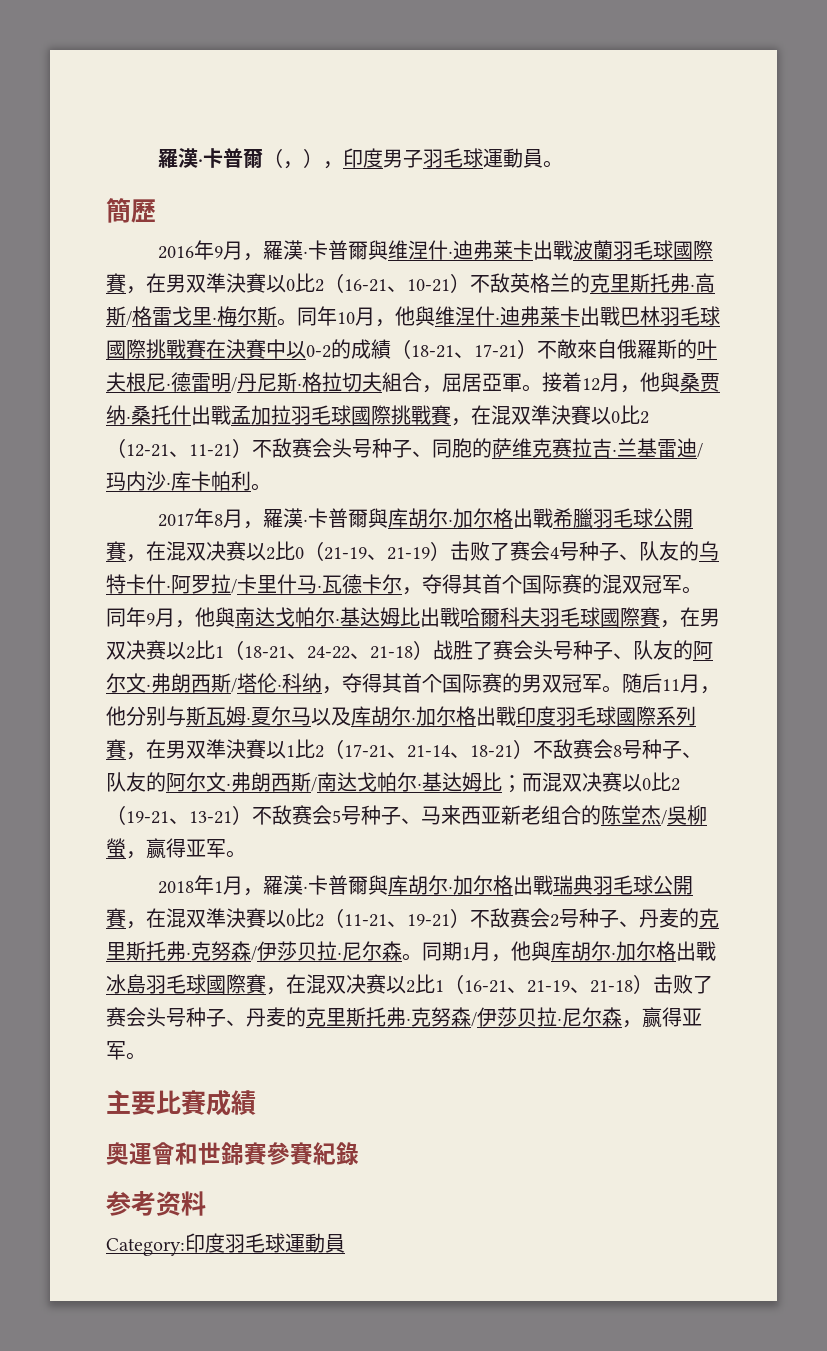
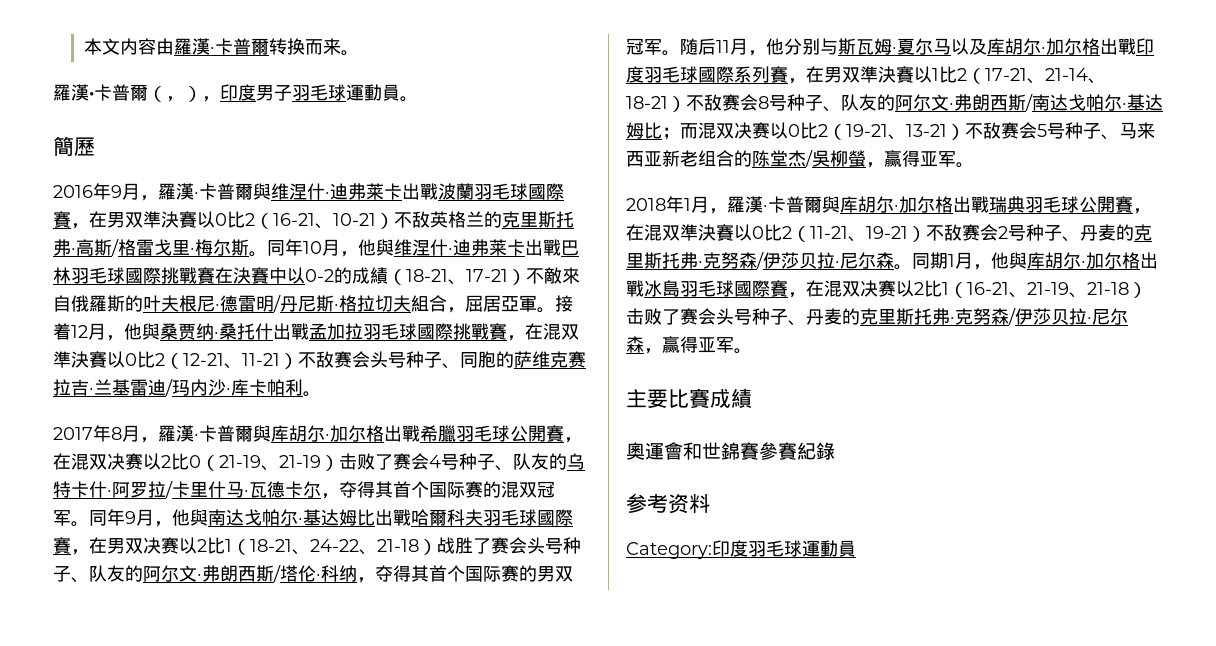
+ 本文内容由羅漢·卡普爾转换而来。

